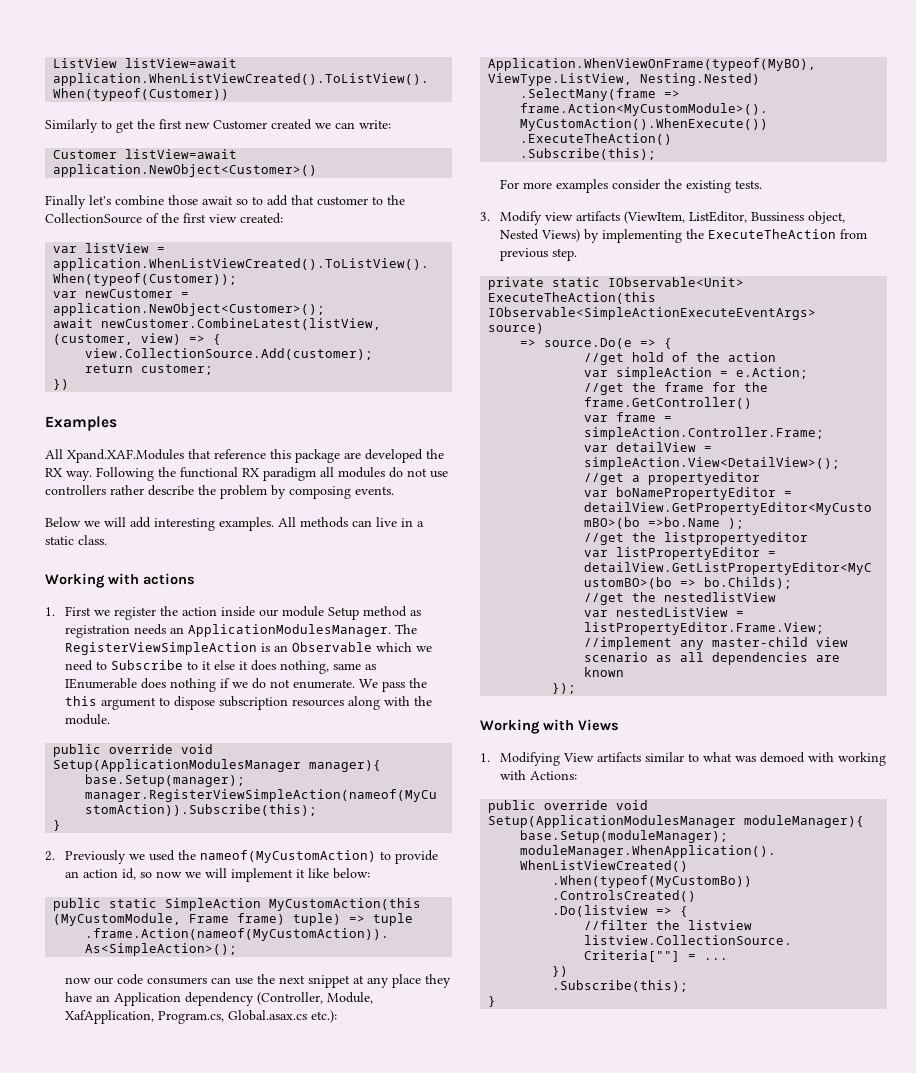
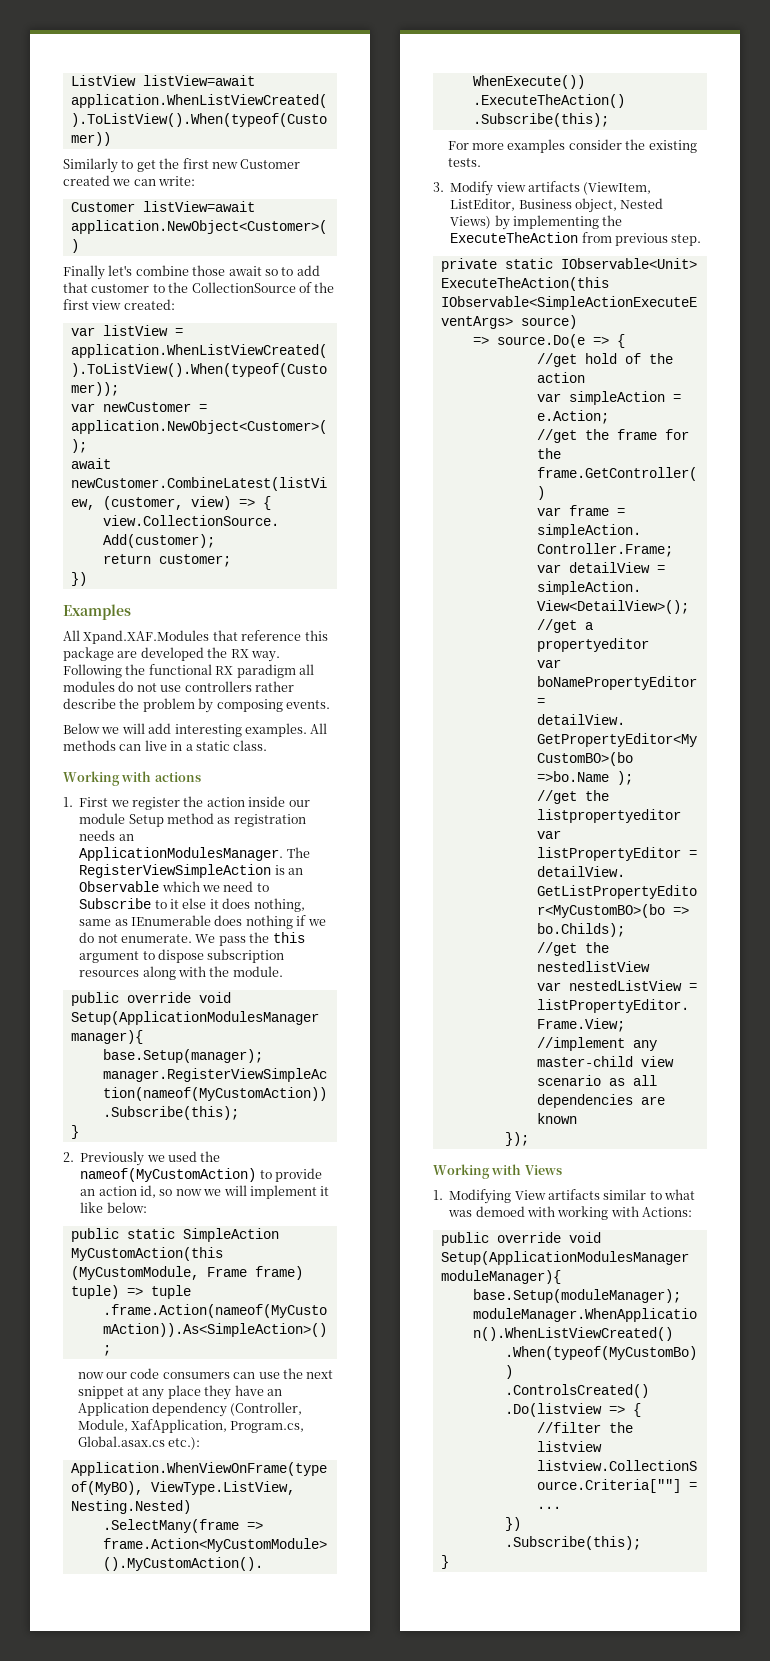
- 3. Modify view artifacts (ViewItem, ListEditor, Bussiness object, Nested Views) by implementing the ExecuteTheAction from previous step.
+ 3. Modify view artifacts (ViewItem, ListEditor, Business object, Nested Views) by implementing the ExecuteTheAction from previous step.

